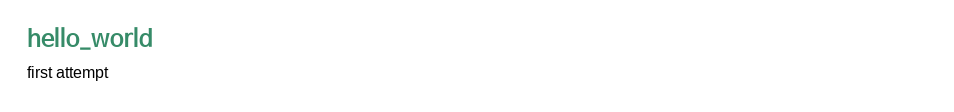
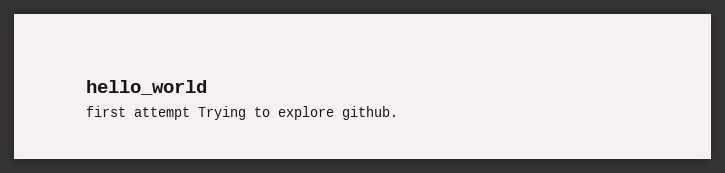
- first attempt
+ first attempt Trying to explore github.

